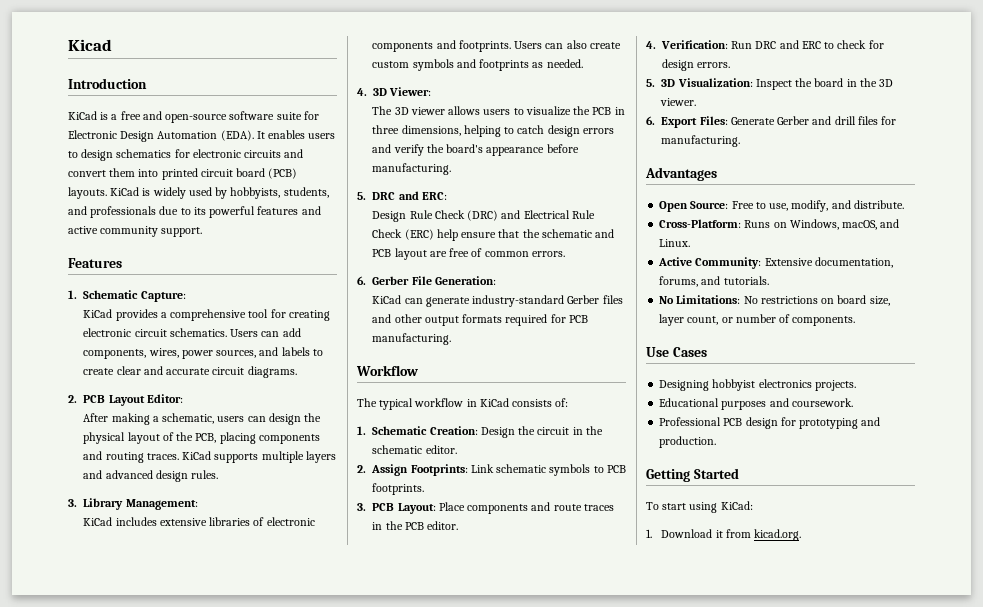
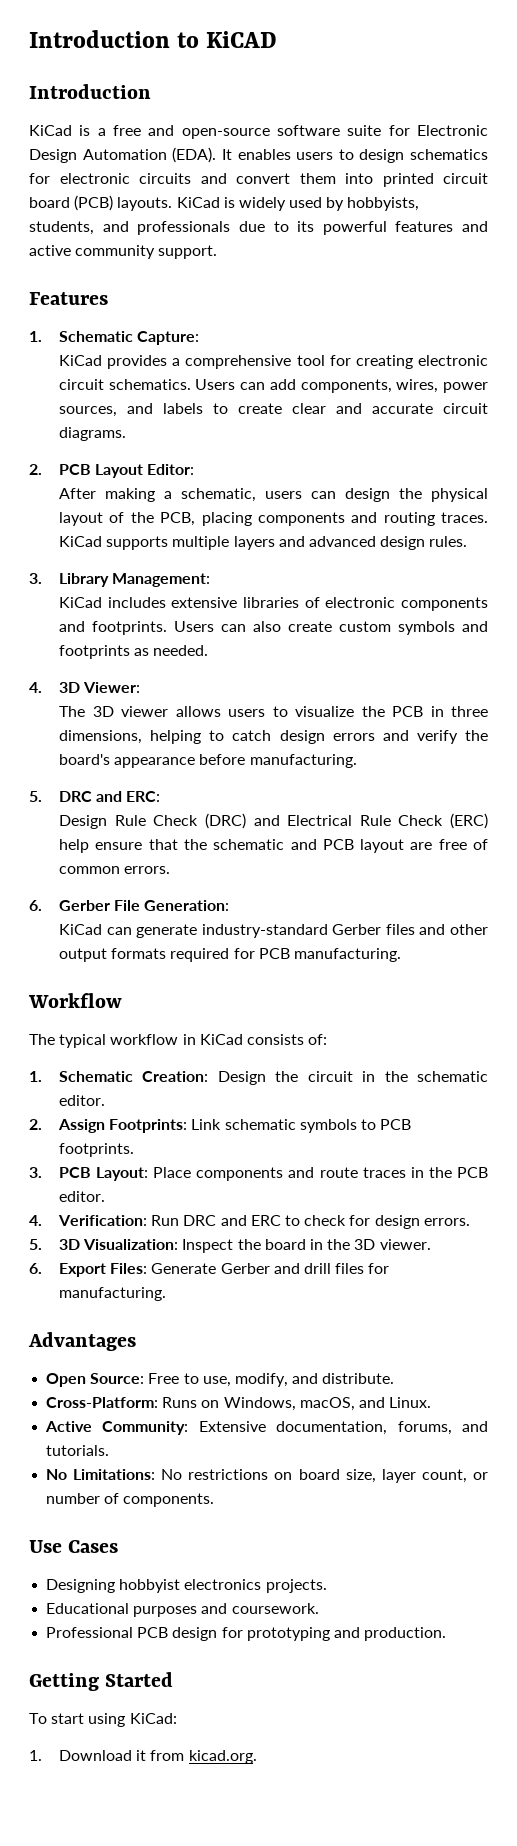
- Kicad
+ Introduction to KiCAD

